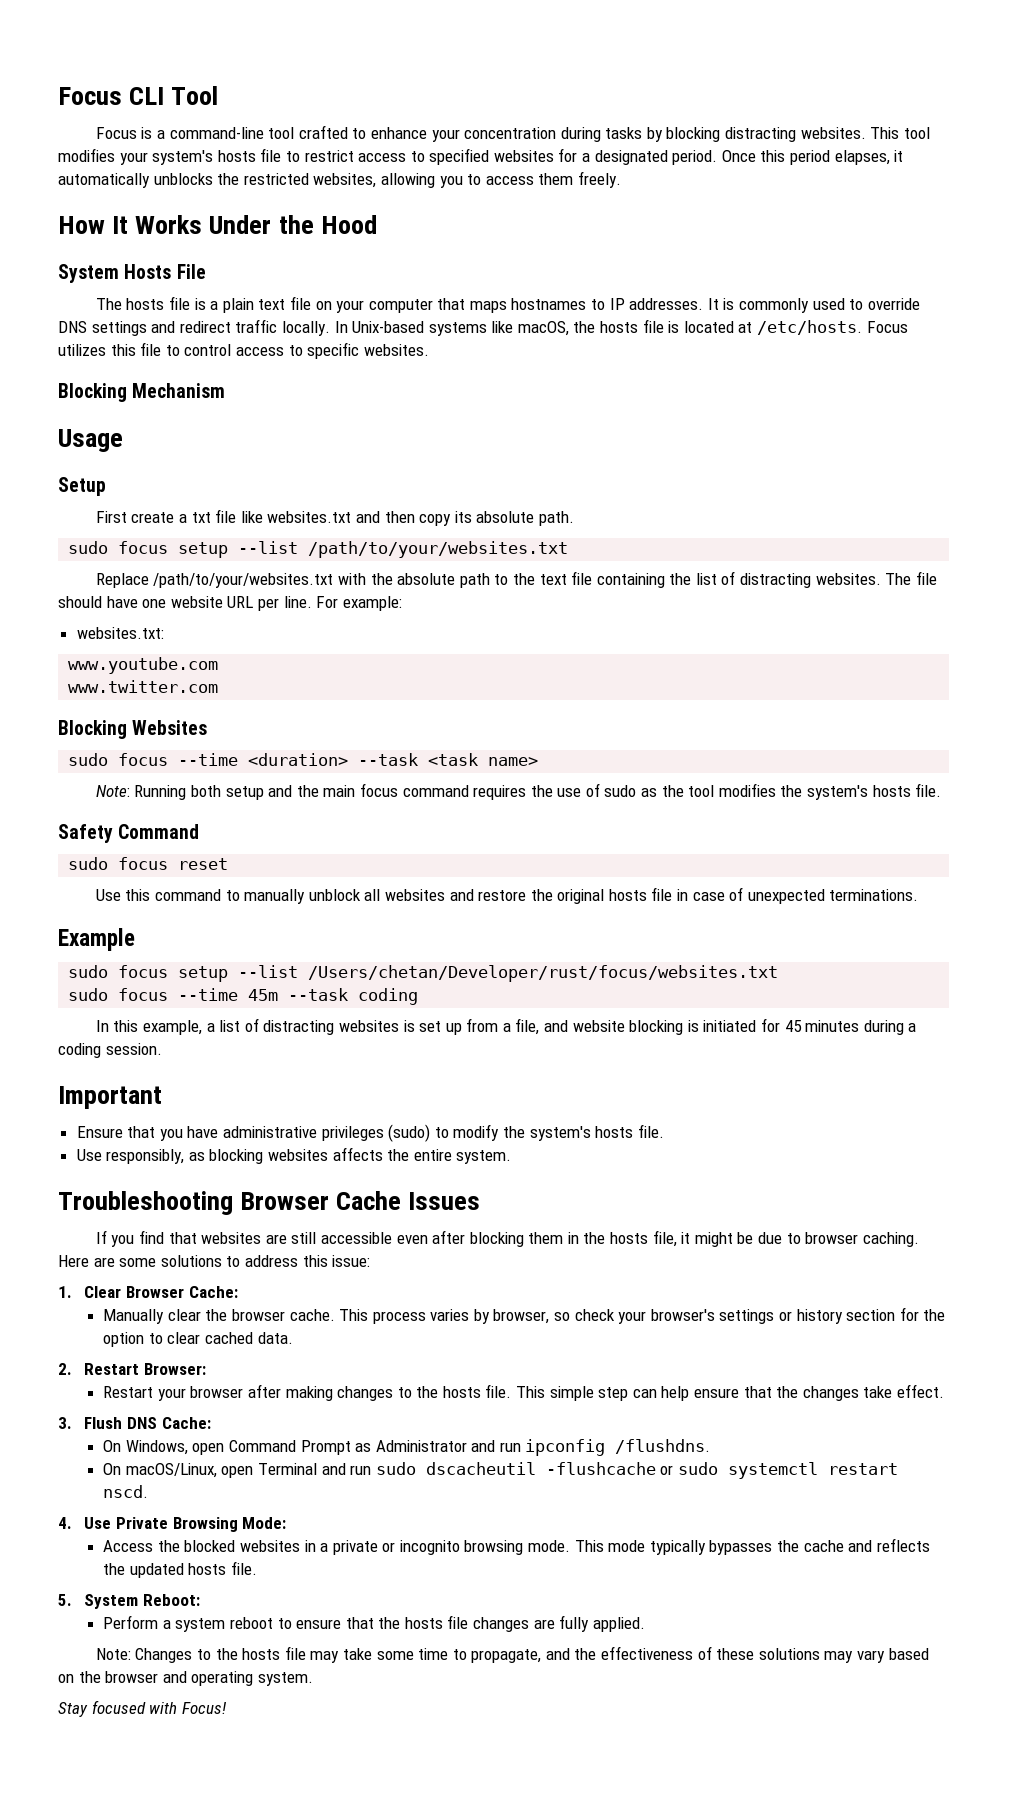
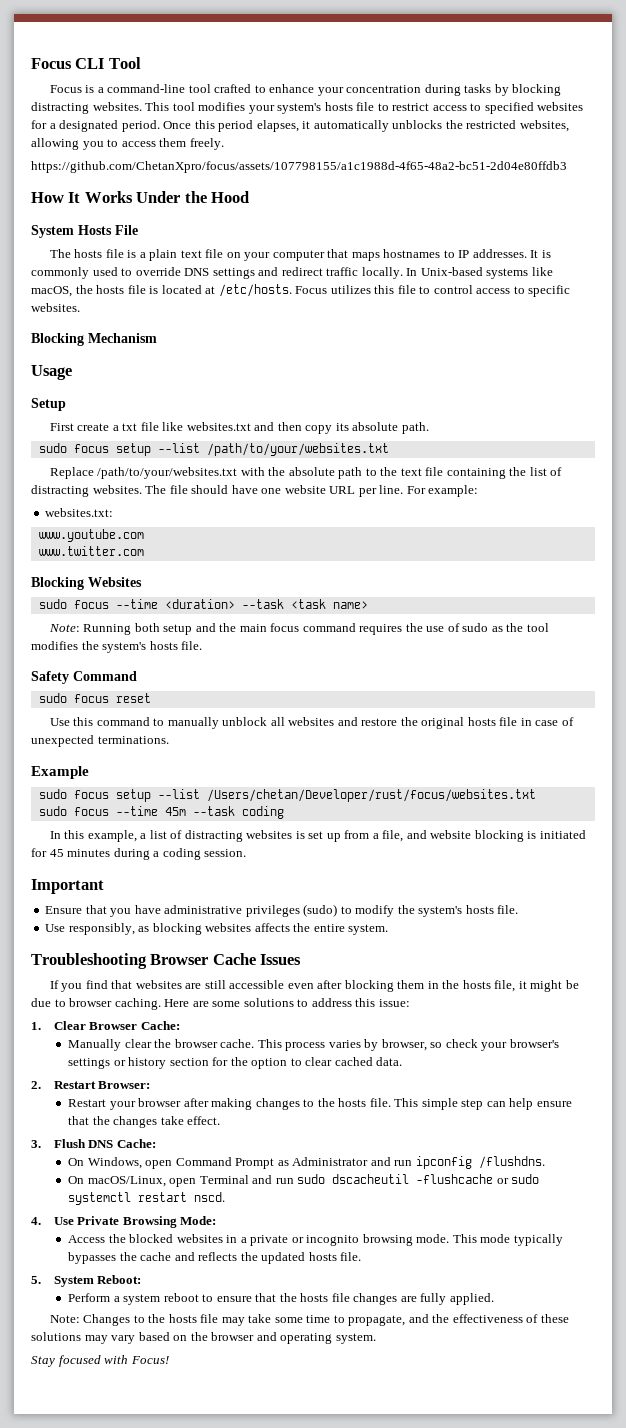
+ https://github.com/ChetanXpro/focus/assets/107798155/a1c1988d-4f65-48a2-bc51-2d04e80ffdb3

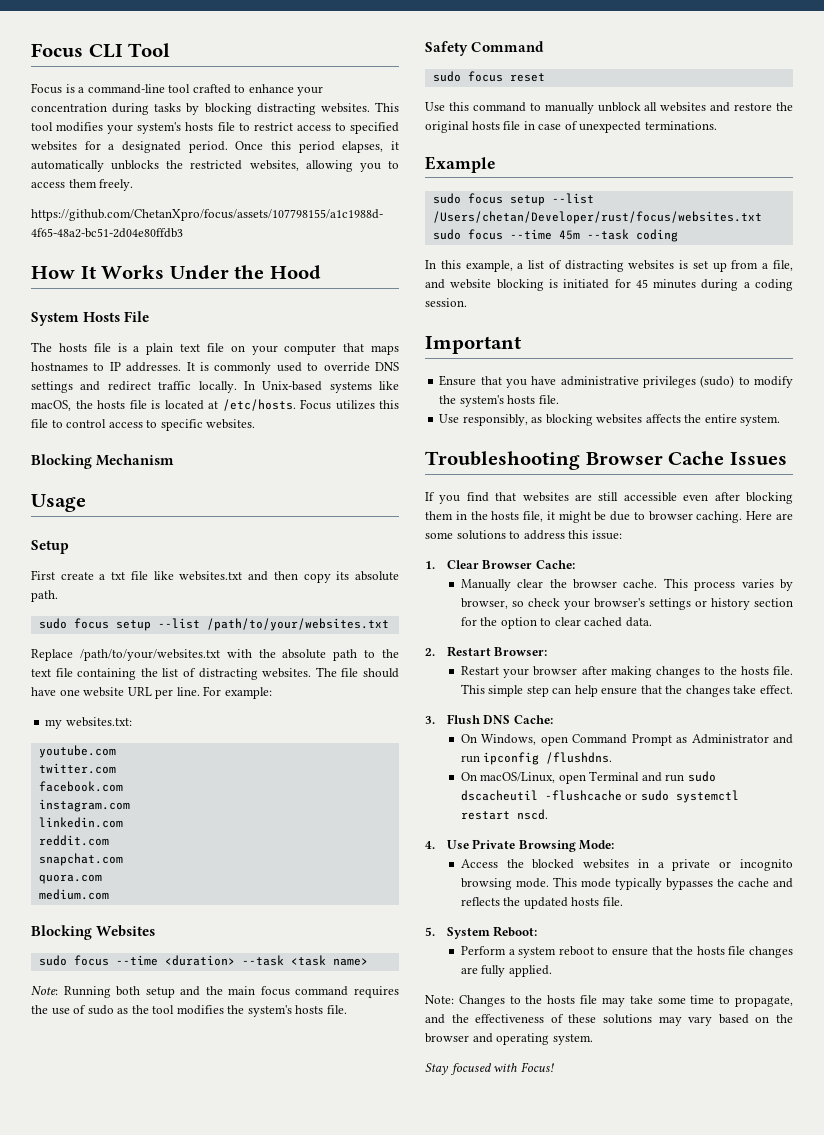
- websites.txt:
+ my websites.txt:
- www.youtube.com
- www.twitter.com
+ youtube.com
+ twitter.com
+ facebook.com
+ instagram.com
+ linkedin.com
+ reddit.com
+ snapchat.com
+ quora.com
+ medium.com

